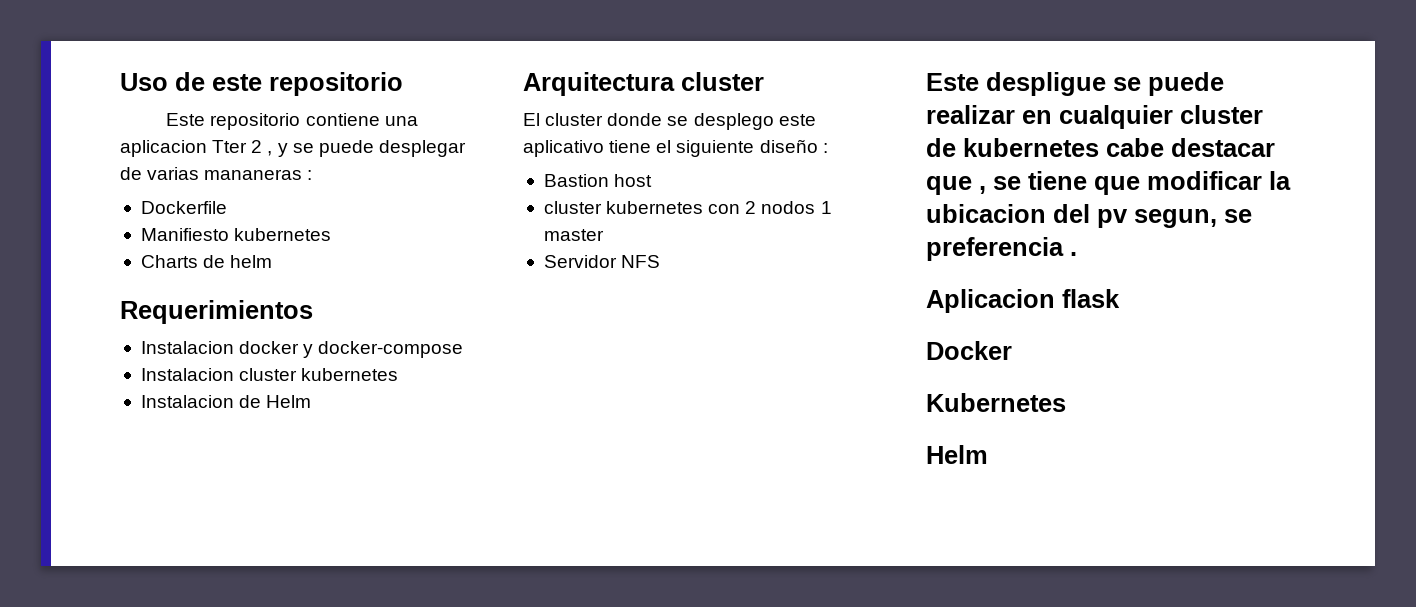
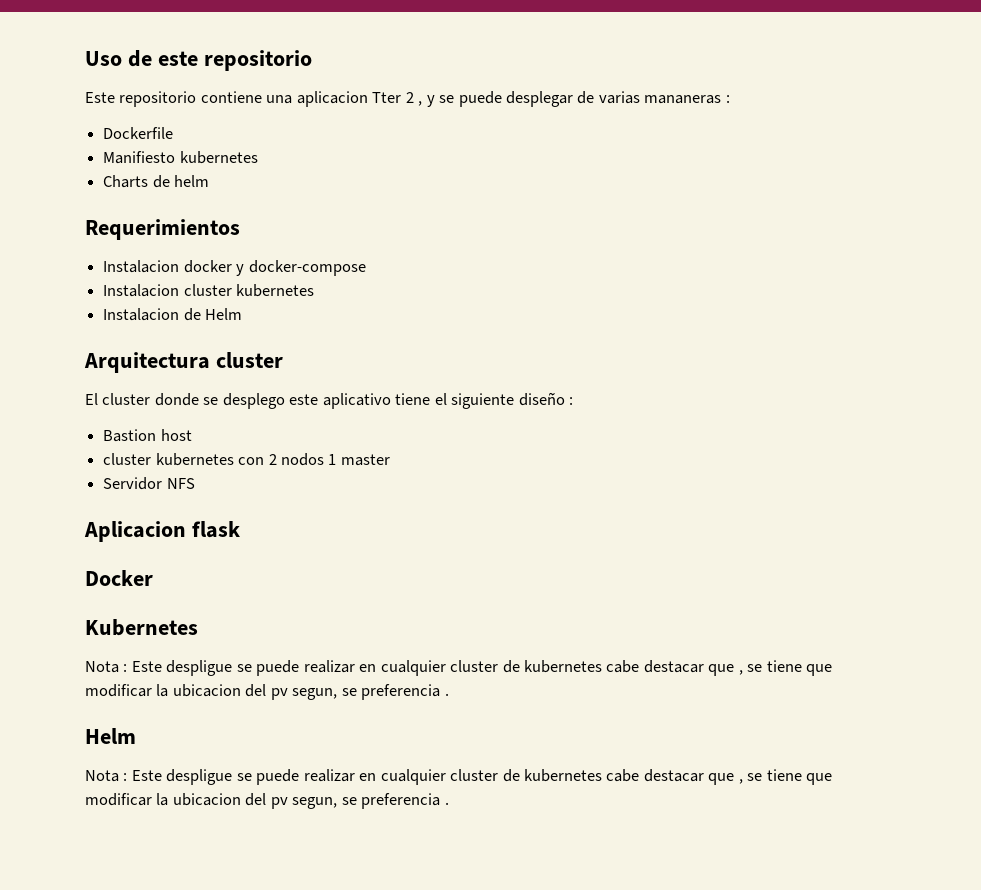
- Este despligue se puede realizar en cualquier cluster de kubernetes cabe destacar que , se tiene que modificar la ubicacion del pv segun, se preferencia .
  Aplicacion flask
  Docker
  Kubernetes
+ Nota : Este despligue se puede realizar en cualquier cluster de kubernetes cabe destacar que , se tiene que modificar la ubicacion del pv segun, se preferencia .
  Helm
+ Nota : Este despligue se puede realizar en cualquier cluster de kubernetes cabe destacar que , se tiene que modificar la ubicacion del pv segun, se preferencia .

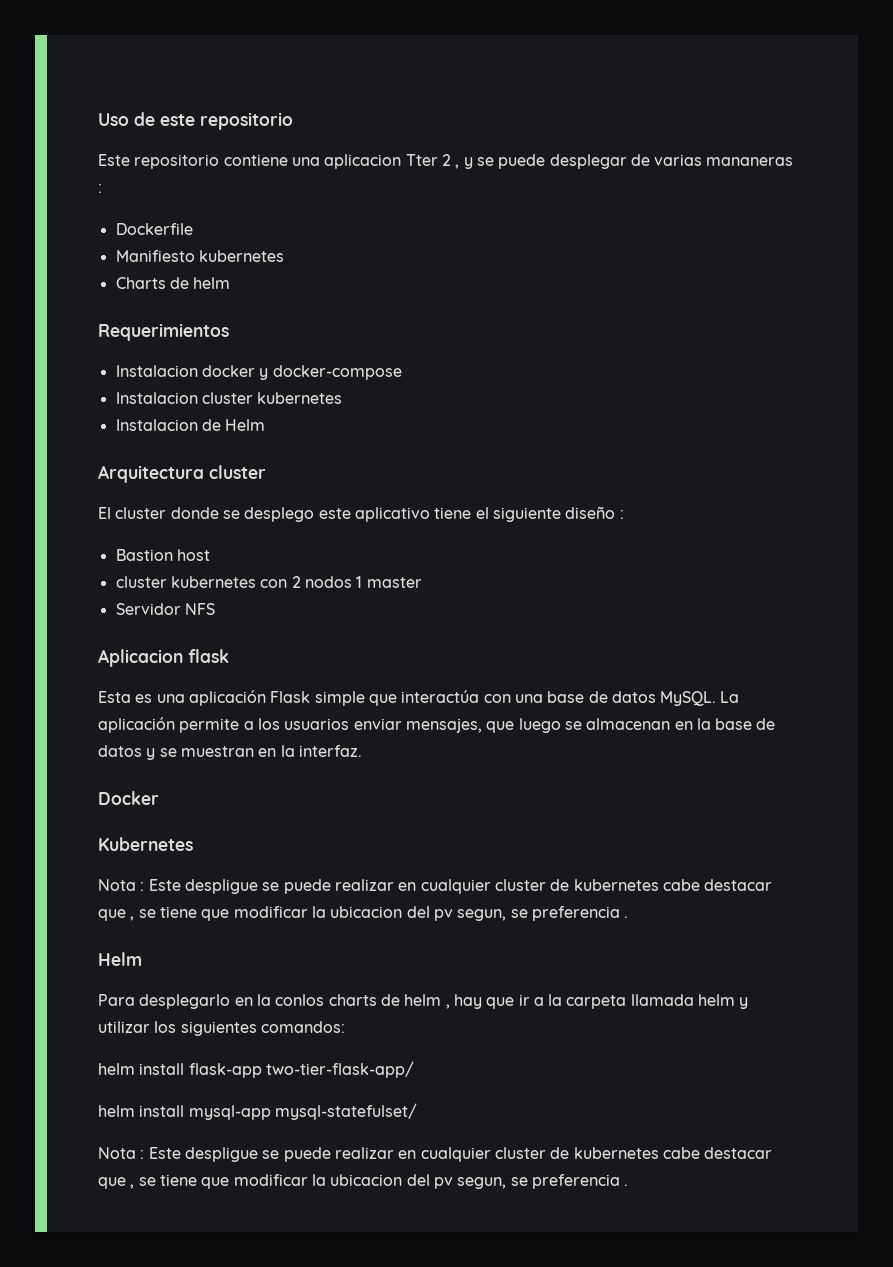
+ Esta es una aplicación Flask simple que interactúa con una base de datos MySQL. La aplicación permite a los usuarios enviar mensajes, que luego se almacenan en la base de datos y se muestran en la interfaz.
+ Para desplegarlo en la conlos charts de helm , hay que ir a la carpeta llamada helm y utilizar los siguientes comandos:
+ helm install flask-app two-tier-flask-app/
+ helm install mysql-app mysql-statefulset/

